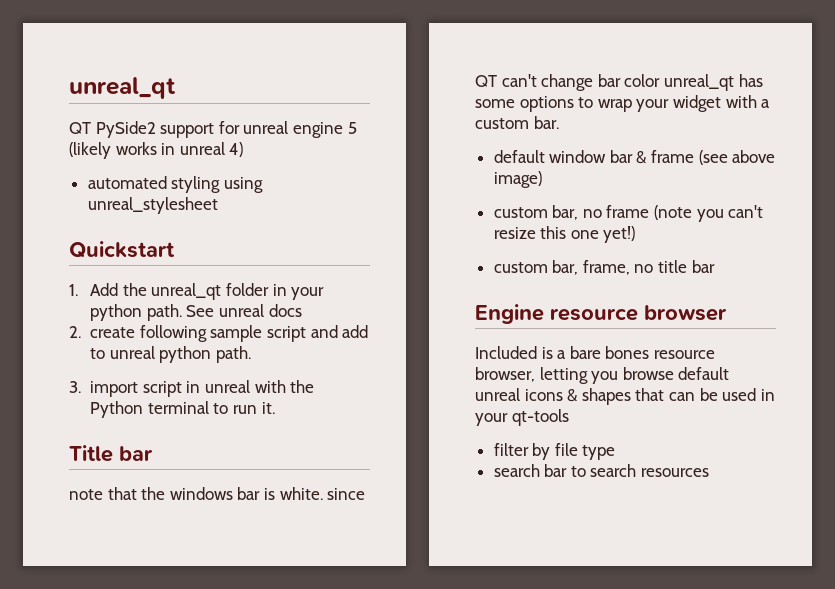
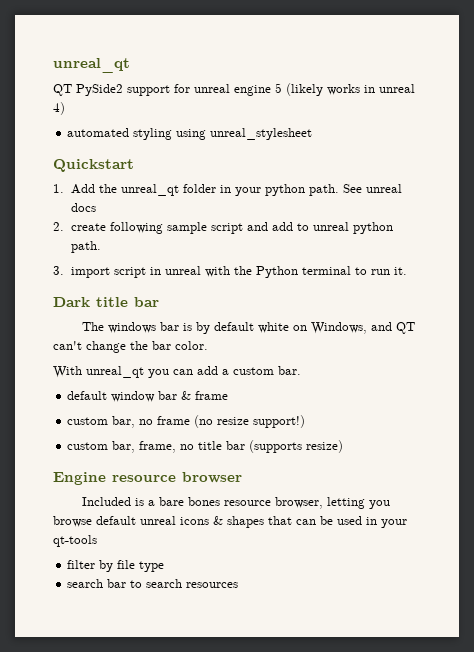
- Title bar
- note that the windows bar is white. since QT can't change bar color unreal_qt has some options to wrap your widget with a custom bar.
+ Dark title bar
+ The windows bar is by default white on Windows, and QT can't change the bar color.
+ With unreal_qt you can add a custom bar.
- default window bar & frame (see above image)
+ default window bar & frame
- custom bar, no frame (note you can't resize this one yet!)
+ custom bar, no frame (no resize support!)
- custom bar, frame, no title bar
+ custom bar, frame, no title bar (supports resize)

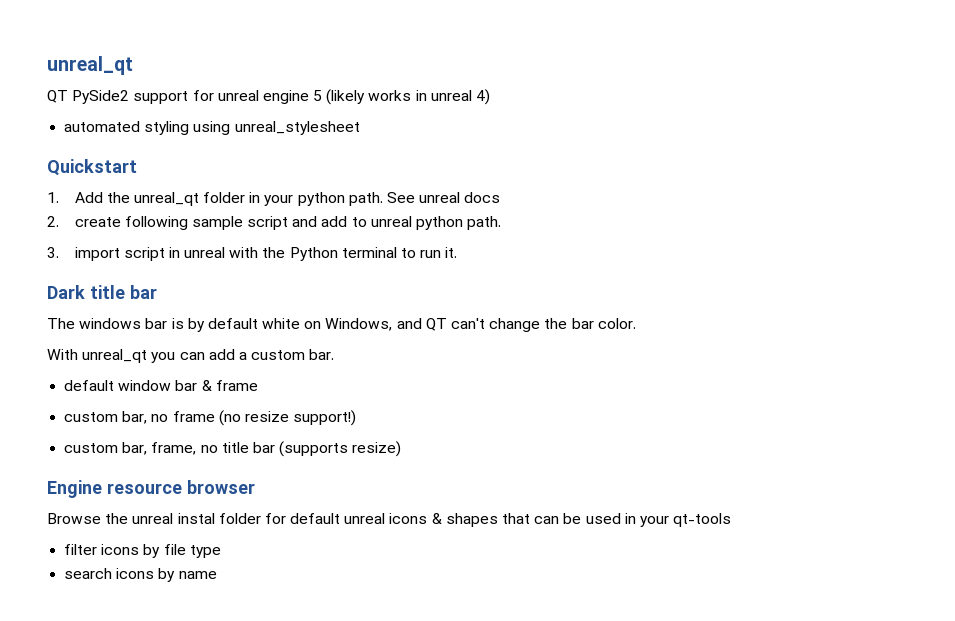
- Included is a bare bones resource browser, letting you browse default unreal icons & shapes that can be used in your qt-tools
+ Browse the unreal instal folder for default unreal icons & shapes that can be used in your qt-tools
- filter by file type
+ filter icons by file type
- search bar to search resources
+ search icons by name

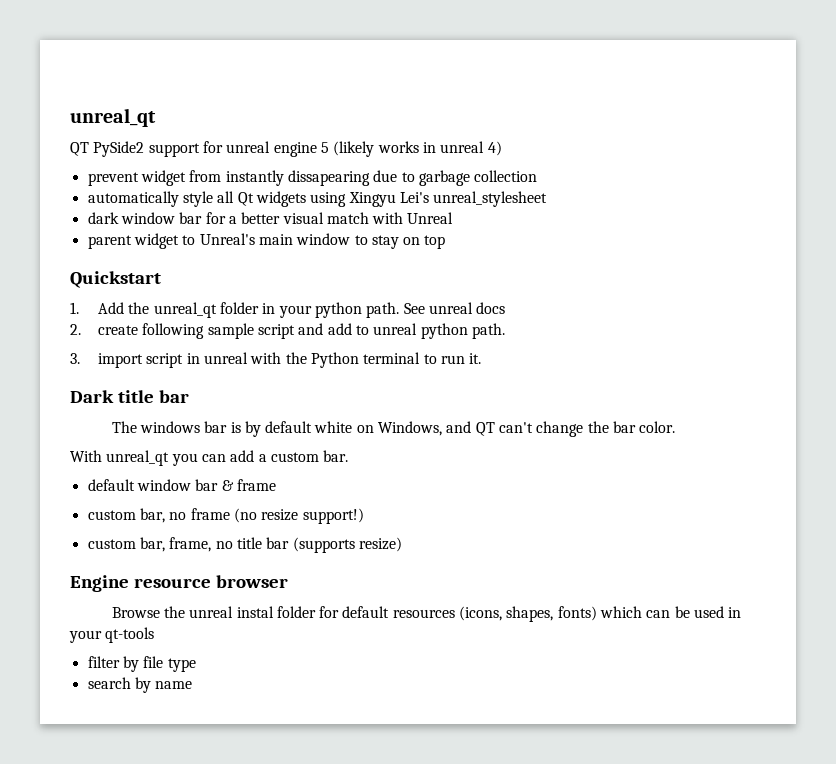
- automated styling using unreal_stylesheet
+ prevent widget from instantly dissapearing due to garbage collection
+ automatically style all Qt widgets using Xingyu Lei's unreal_stylesheet
+ dark window bar for a better visual match with Unreal
+ parent widget to Unreal's main window to stay on top
- Browse the unreal instal folder for default unreal icons & shapes that can be used in your qt-tools
+ Browse the unreal instal folder for default resources (icons, shapes, fonts) which can be used in your qt-tools
- filter icons by file type
+ filter by file type
- search icons by name
+ search by name

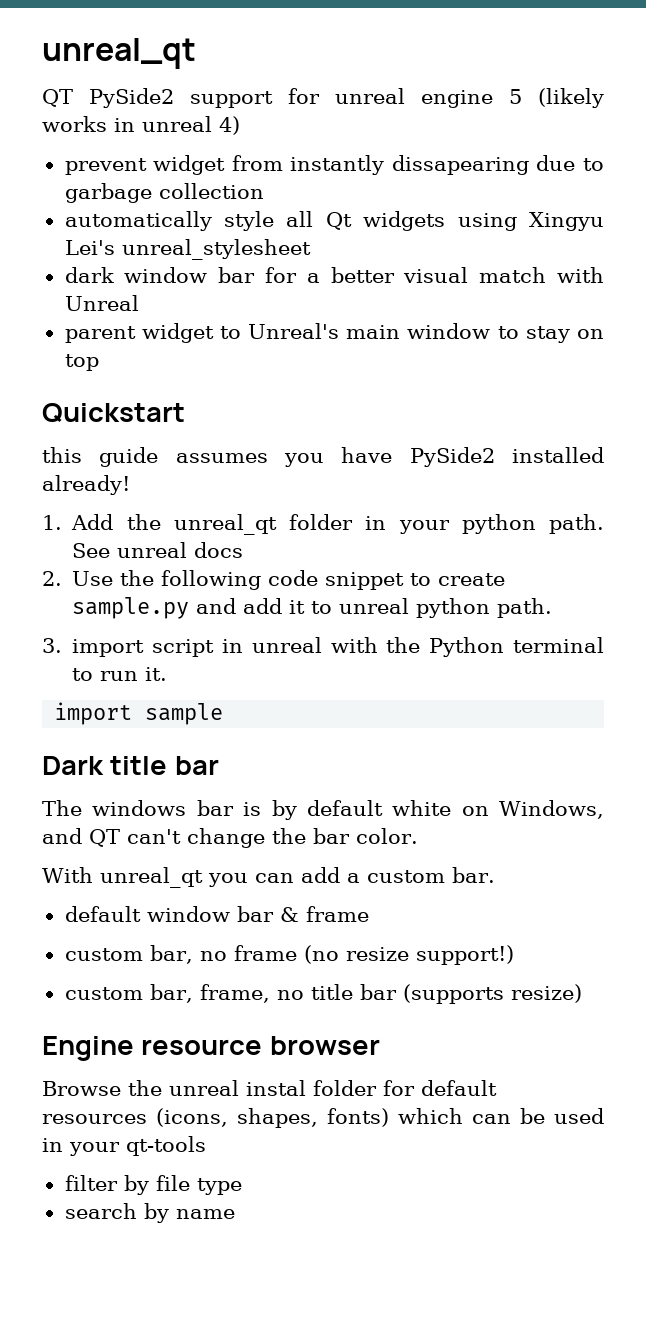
+ this guide assumes you have PySide2 installed already!
- 2. create following sample script and add to unreal python path.
+ 2. Use the following code snippet to create sample.py and add it to unreal python path.
+ import sample

